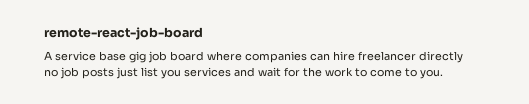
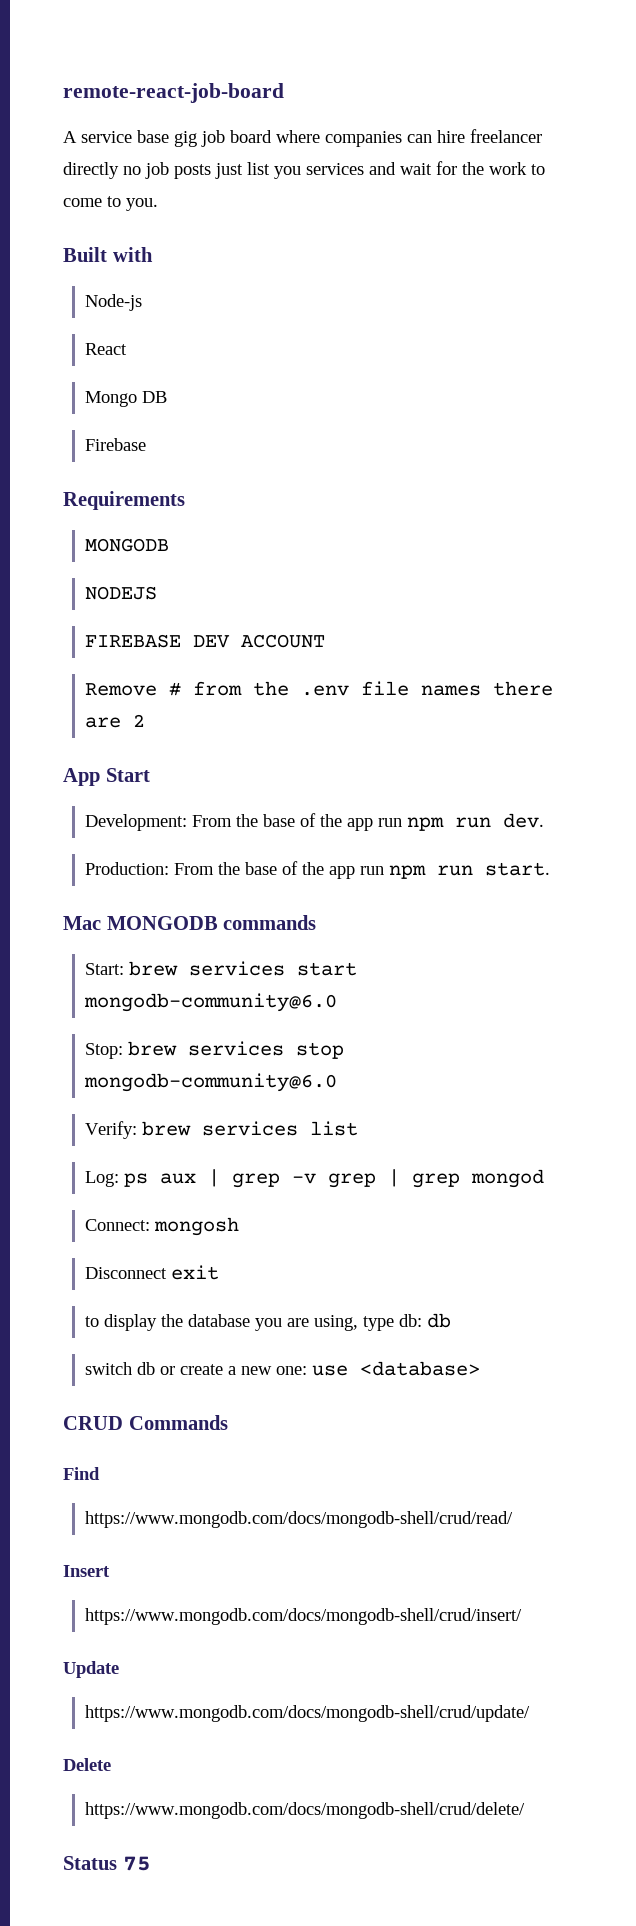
+ Built with
+ Node-js
+ React
+ Mongo DB
+ Firebase
+ Requirements
+ MONGODB
+ NODEJS
+ FIREBASE DEV ACCOUNT
+ Remove # from the .env file names there are 2
+ App Start
+ Development: From the base of the app run npm run dev.
+ Production: From the base of the app run npm run start.
+ Mac MONGODB commands
+ Start: brew services start mongodb-community@6.0
+ Stop: brew services stop mongodb-community@6.0
+ Verify: brew services list
+ Log: ps aux | grep -v grep | grep mongod
+ Connect: mongosh
+ Disconnect exit
+ to display the database you are using, type db: db
+ switch db or create a new one: use <database>
+ CRUD Commands
+ Find
+ https://www.mongodb.com/docs/mongodb-shell/crud/read/
+ Insert
+ https://www.mongodb.com/docs/mongodb-shell/crud/insert/
+ Update
+ https://www.mongodb.com/docs/mongodb-shell/crud/update/
+ Delete
+ https://www.mongodb.com/docs/mongodb-shell/crud/delete/
+ Status 75

